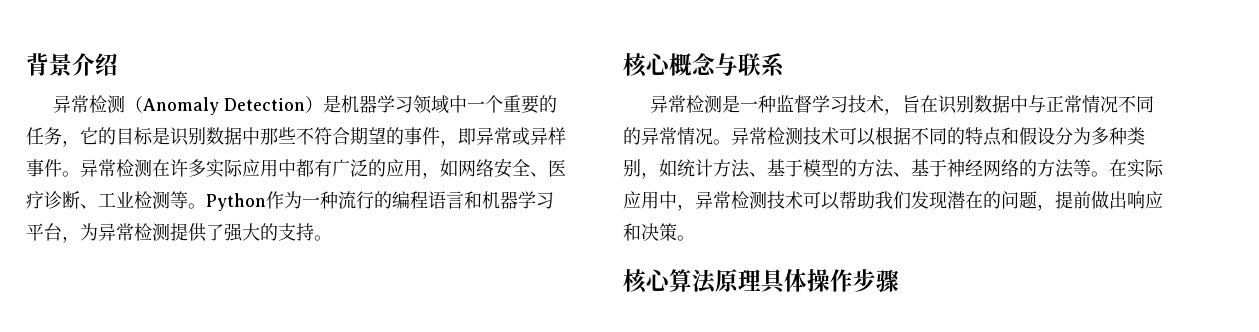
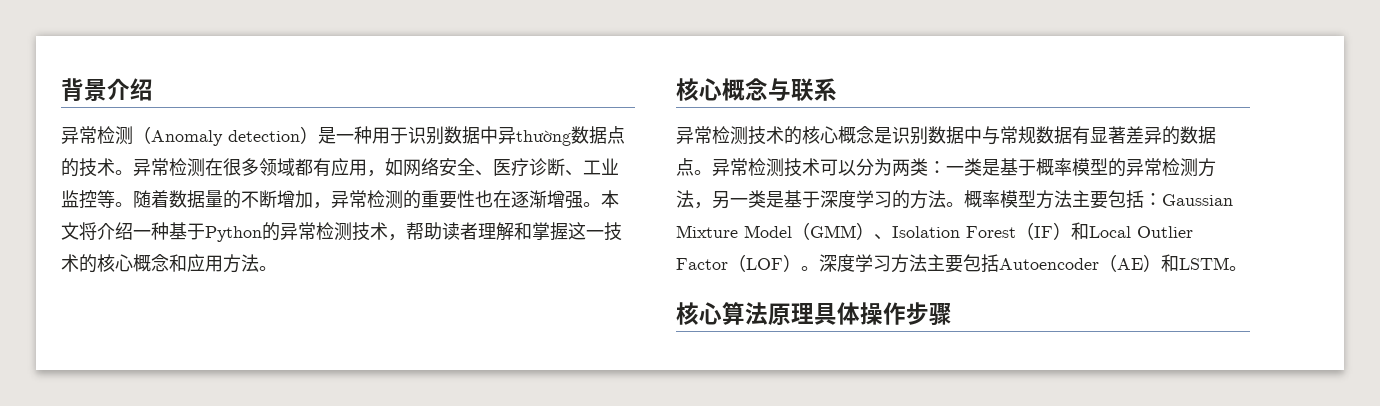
- 异常检测（Anomaly Detection）是机器学习领域中一个重要的任务，它的目标是识别数据中那些不符合期望的事件，即异常或异样事件。异常检测在许多实际应用中都有广泛的应用，如网络安全、医疗诊断、工业检测等。Python作为一种流行的编程语言和机器学习平台，为异常检测提供了强大的支持。
+ 异常检测（Anomaly detection）是一种用于识别数据中异thường数据点的技术。异常检测在很多领域都有应用，如网络安全、医疗诊断、工业监控等。随着数据量的不断增加，异常检测的重要性也在逐渐增强。本文将介绍一种基于Python的异常检测技术，帮助读者理解和掌握这一技术的核心概念和应用方法。
- 异常检测是一种监督学习技术，旨在识别数据中与正常情况不同的异常情况。
+ 异常检测技术的核心概念是识别数据中与常规数据有显著差异的数据点。
- 异常检测技术可以根据不同的特点和假设分为多种类别，如统计方法、基于模型的方法、基于神经网络的方法等。在实际应用中，异常检测技术可以帮助我们发现潜在的问题，提前做出响应和决策。
+ 异常检测技术可以分为两类：一类是基于概率模型的异常检测方法，另一类是基于深度学习的方法。概率模型方法主要包括：Gaussian Mixture Model（GMM）、Isolation Forest（IF）和Local Outlier Factor（LOF）。深度学习方法主要包括Autoencoder（AE）和LSTM。

